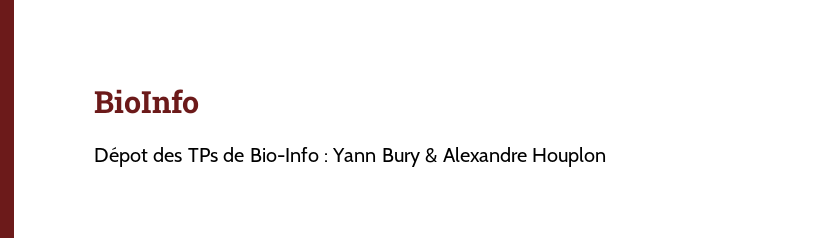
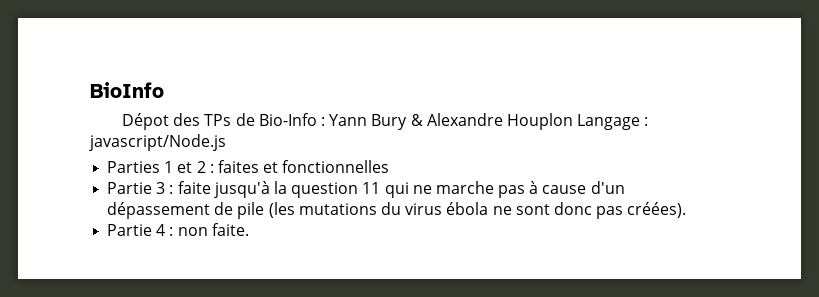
- Dépot des TPs de Bio-Info : Yann Bury & Alexandre Houplon
+ Dépot des TPs de Bio-Info : Yann Bury & Alexandre Houplon Langage : javascript/Node.js
+ Parties 1 et 2 : faites et fonctionnelles
+ Partie 3 : faite jusqu'à la question 11 qui ne marche pas à cause d'un dépassement de pile (les mutations du virus ébola ne sont donc pas créées).
+ Partie 4 : non faite.

